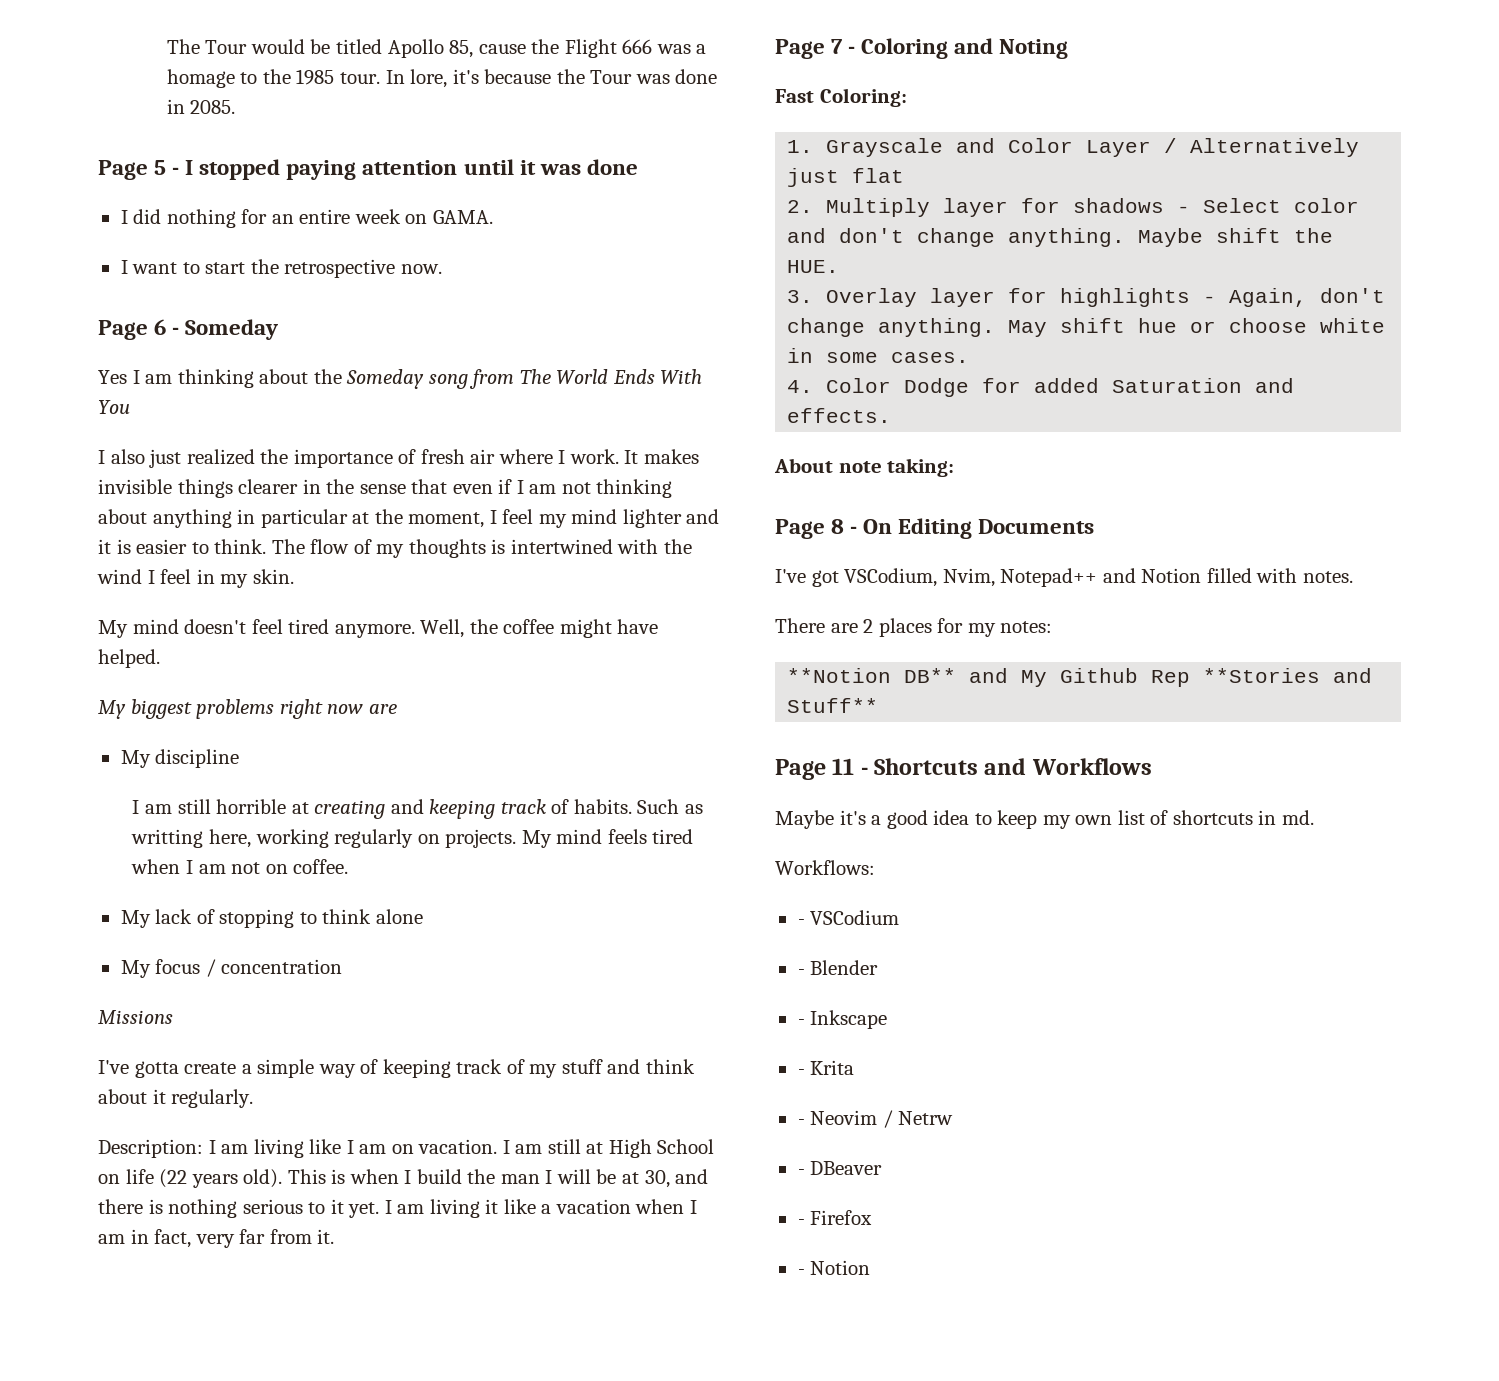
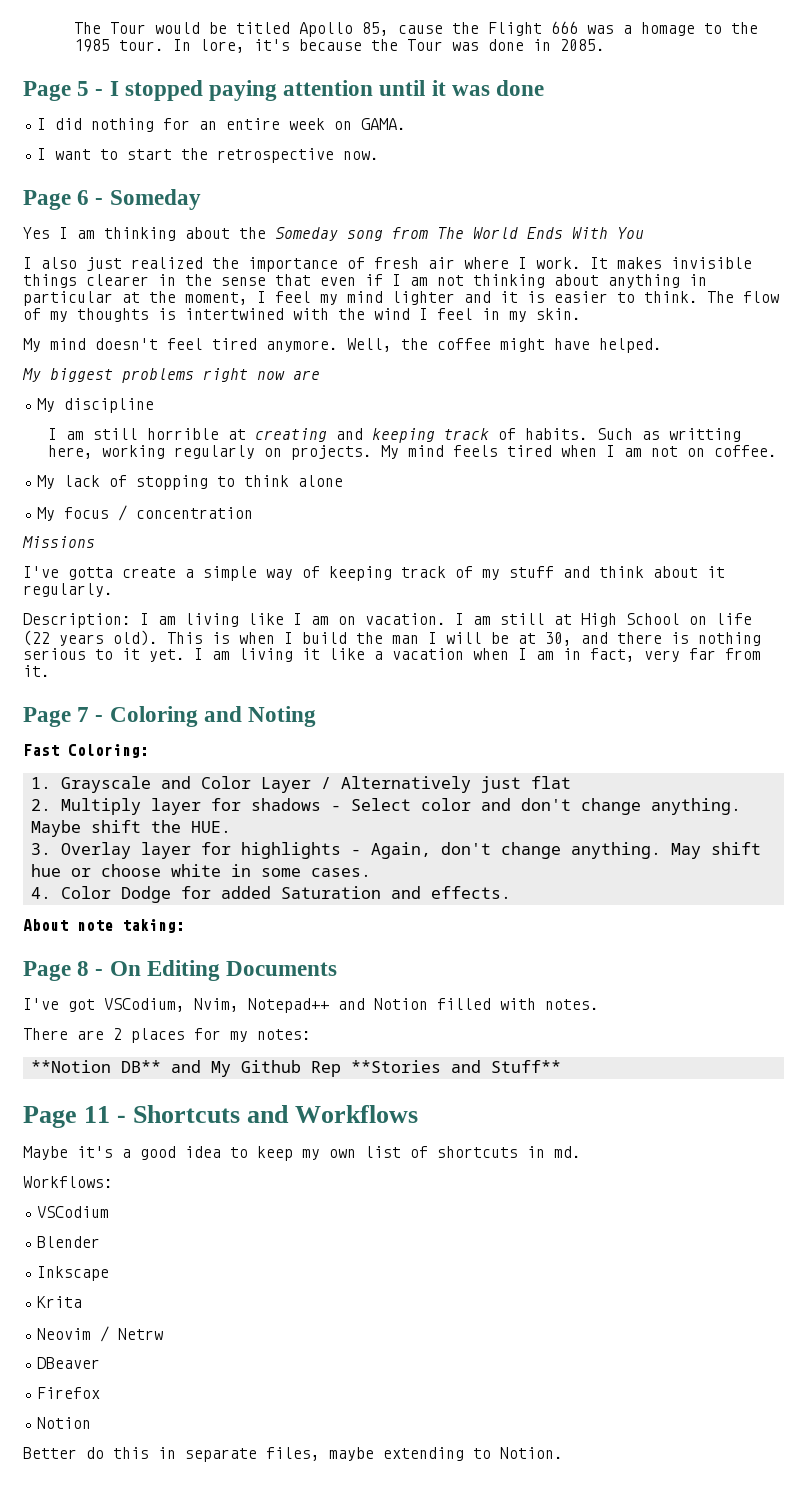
- - VSCodium
+ VSCodium
- - Blender
+ Blender
- - Inkscape
+ Inkscape
- - Krita
+ Krita
- - Neovim / Netrw
+ Neovim / Netrw
- - DBeaver
+ DBeaver
- - Firefox
- - Notion
+ Firefox
+ Notion
+ Better do this in separate files, maybe extending to Notion.

